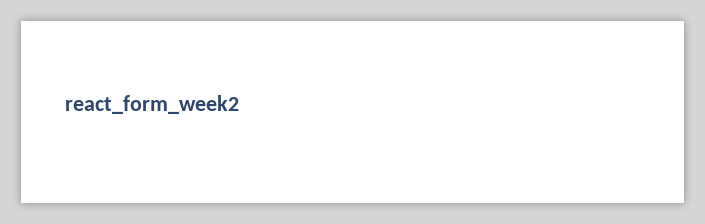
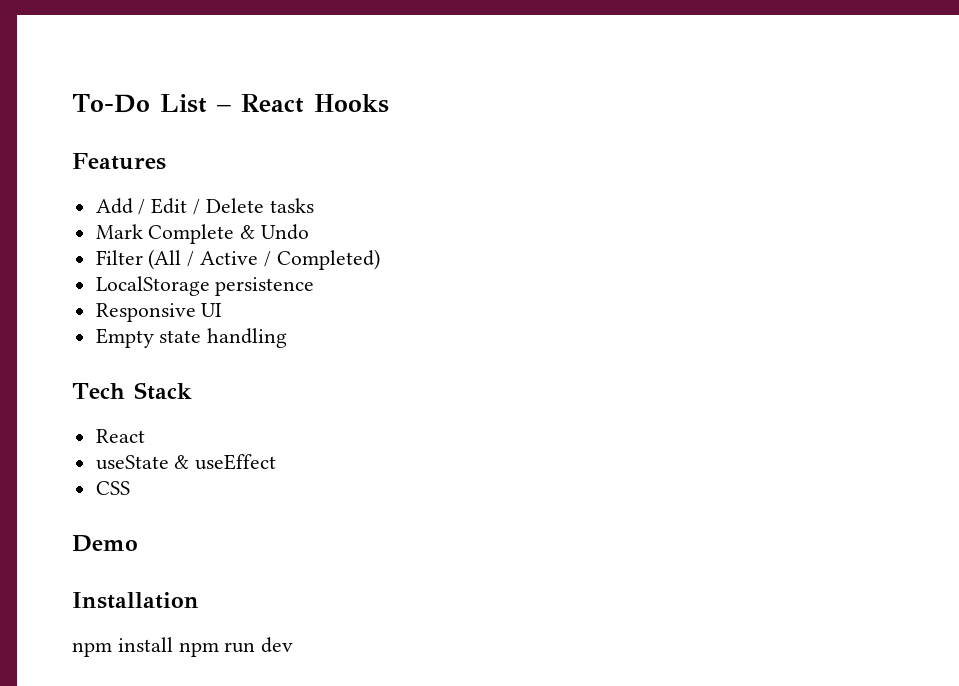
- react_form_week2
+ To-Do List – React Hooks
+ Features
+ Add / Edit / Delete tasks
+ Mark Complete & Undo
+ Filter (All / Active / Completed)
+ LocalStorage persistence
+ Responsive UI
+ Empty state handling
+ Tech Stack
+ React
+ useState & useEffect
+ CSS
+ Demo
+ Installation
+ npm install npm run dev

